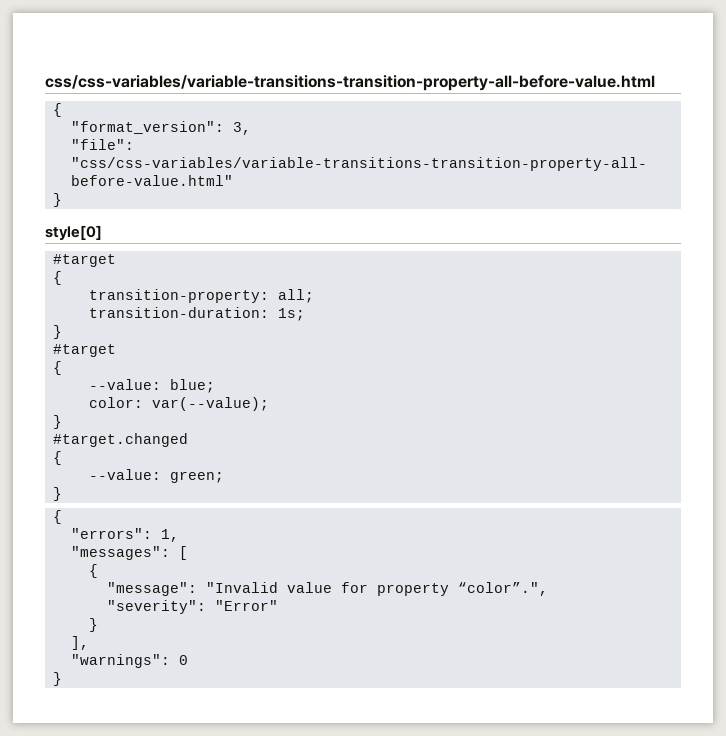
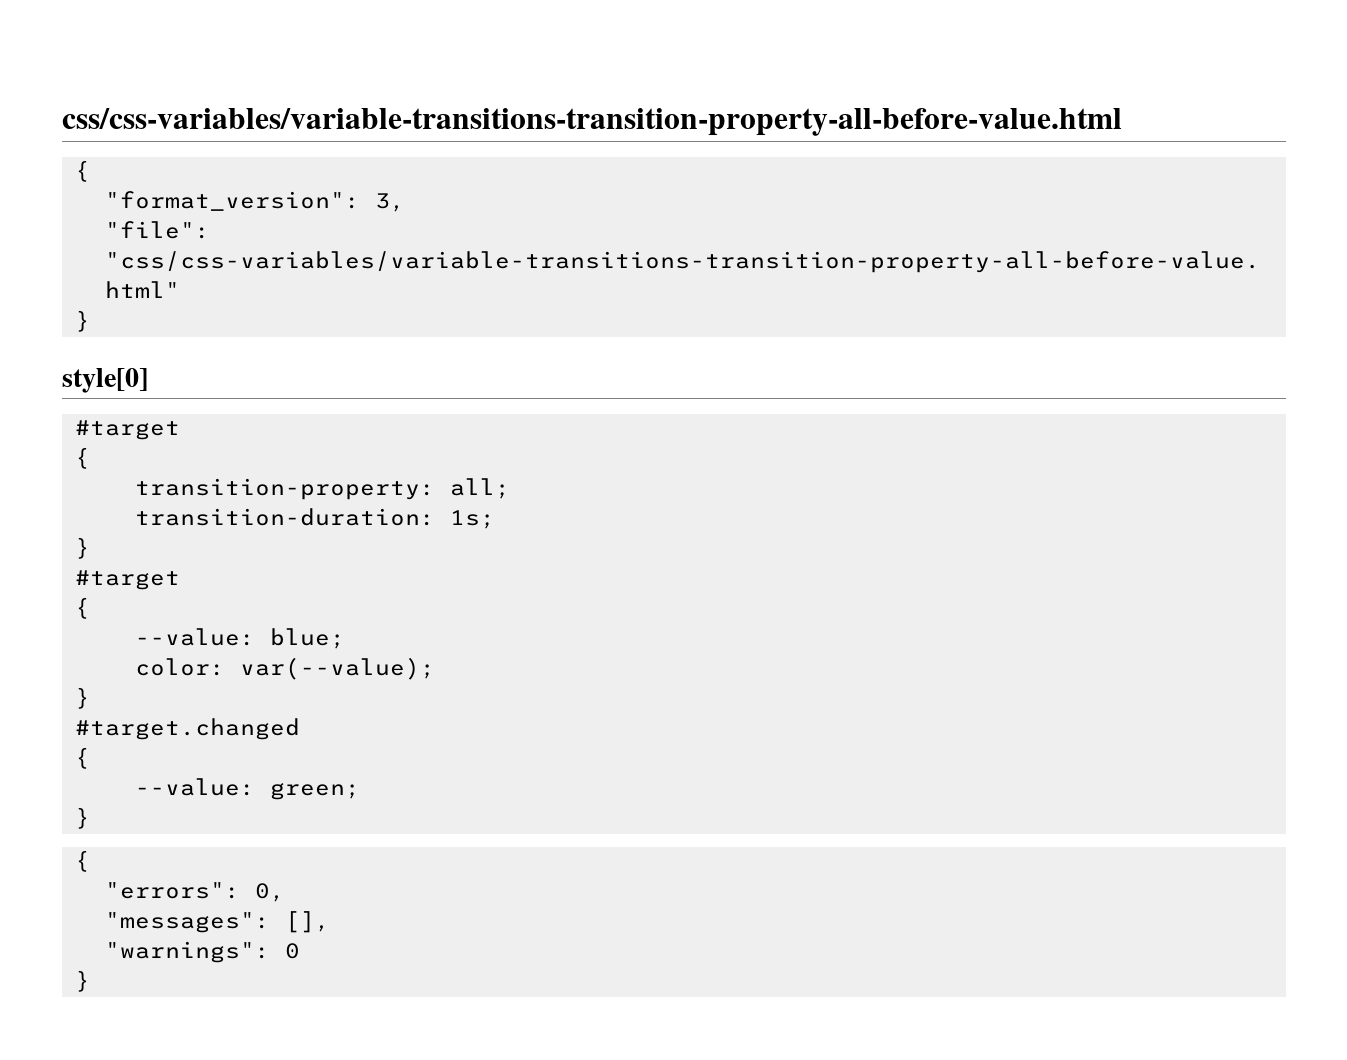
- "errors": 1,
+ "errors": 0,
- "messages": [
- {
- "message": "Invalid value for property “color”.",
- "severity": "Error"
- }
- ],
+ "messages": [],

